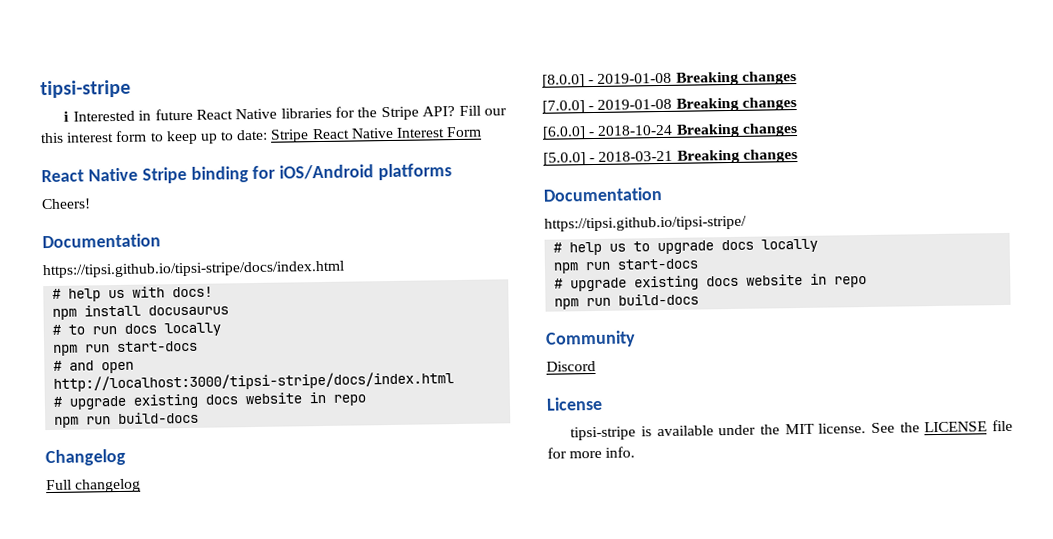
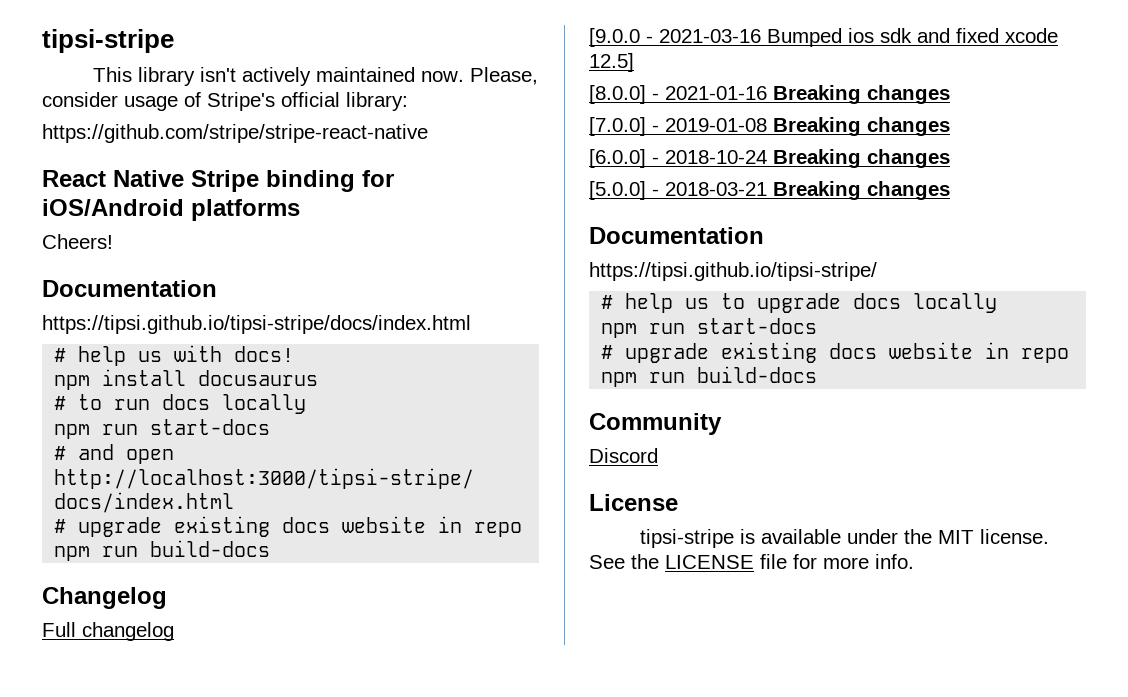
- ℹ Interested in future React Native libraries for the Stripe API? Fill our this interest form to keep up to date: Stripe React Native Interest Form
+ This library isn't actively maintained now. Please, consider usage of Stripe's official library:
+ https://github.com/stripe/stripe-react-native
+ [9.0.0 - 2021-03-16 Bumped ios sdk and fixed xcode 12.5]
- [8.0.0] - 2019-01-08 Breaking changes
+ [8.0.0] - 2021-01-16 Breaking changes

